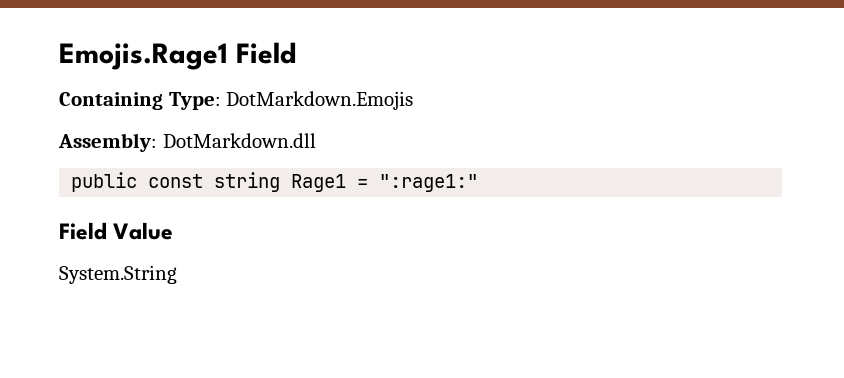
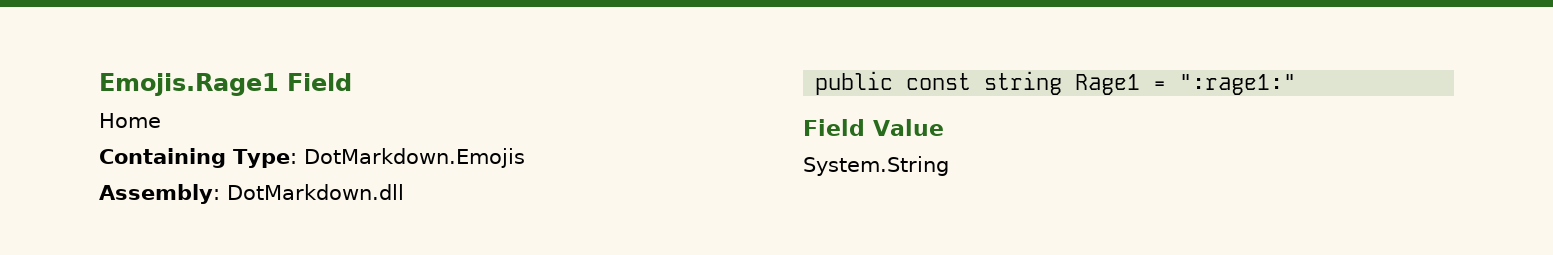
+ Home

